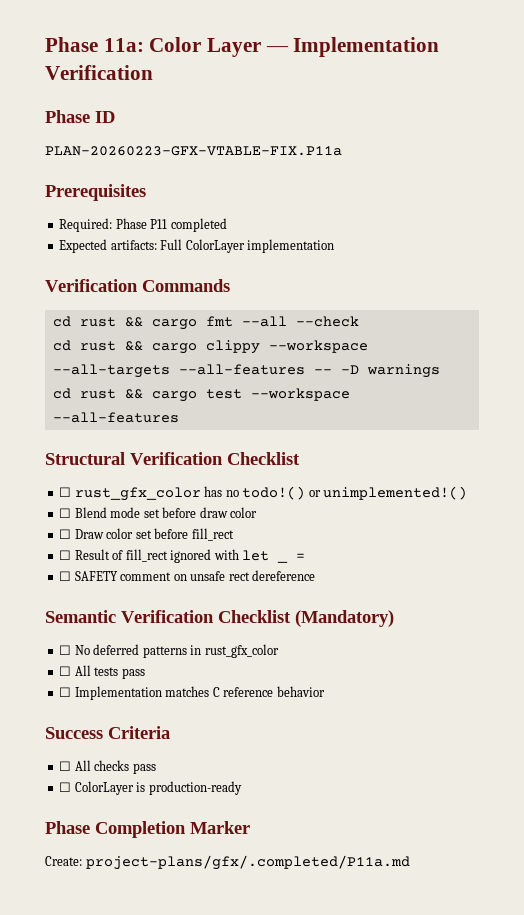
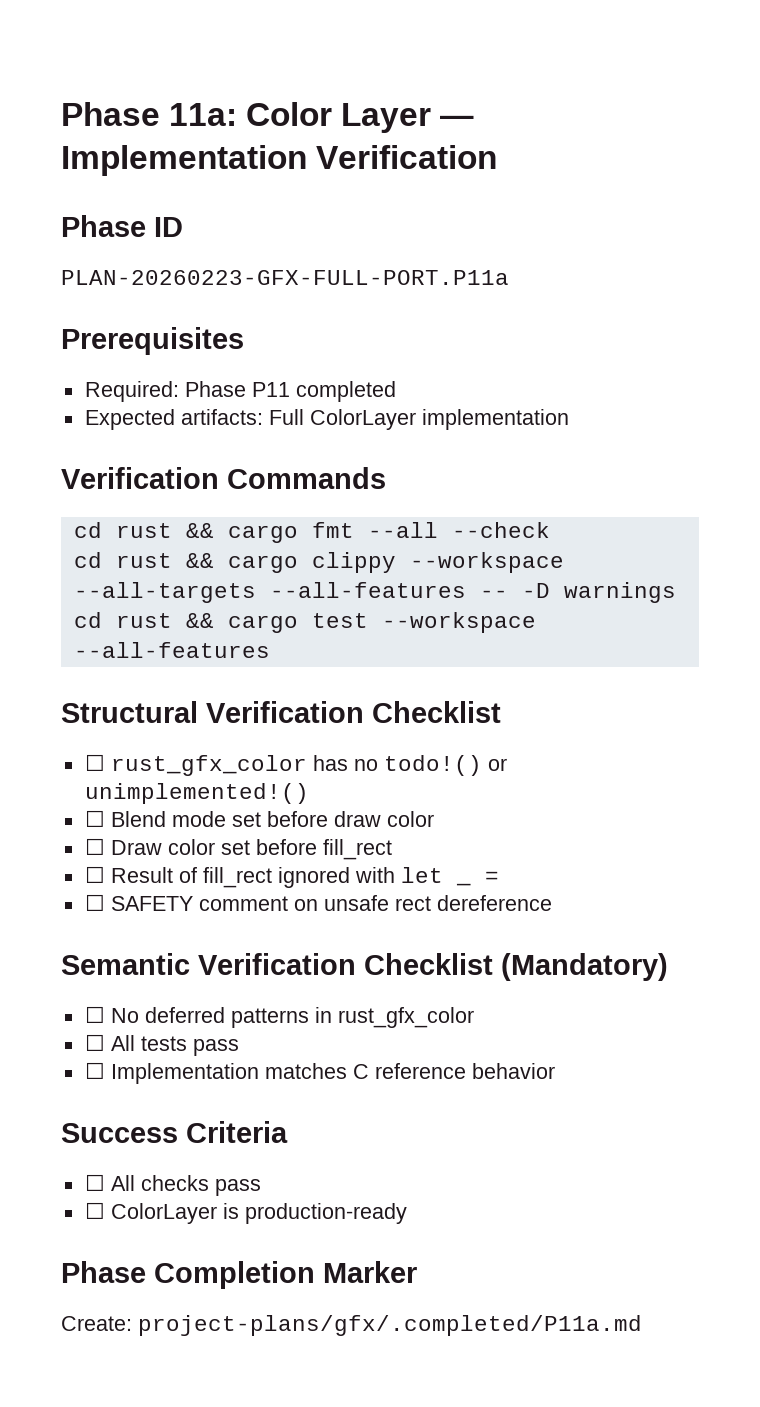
- PLAN-20260223-GFX-VTABLE-FIX.P11a
+ PLAN-20260223-GFX-FULL-PORT.P11a

